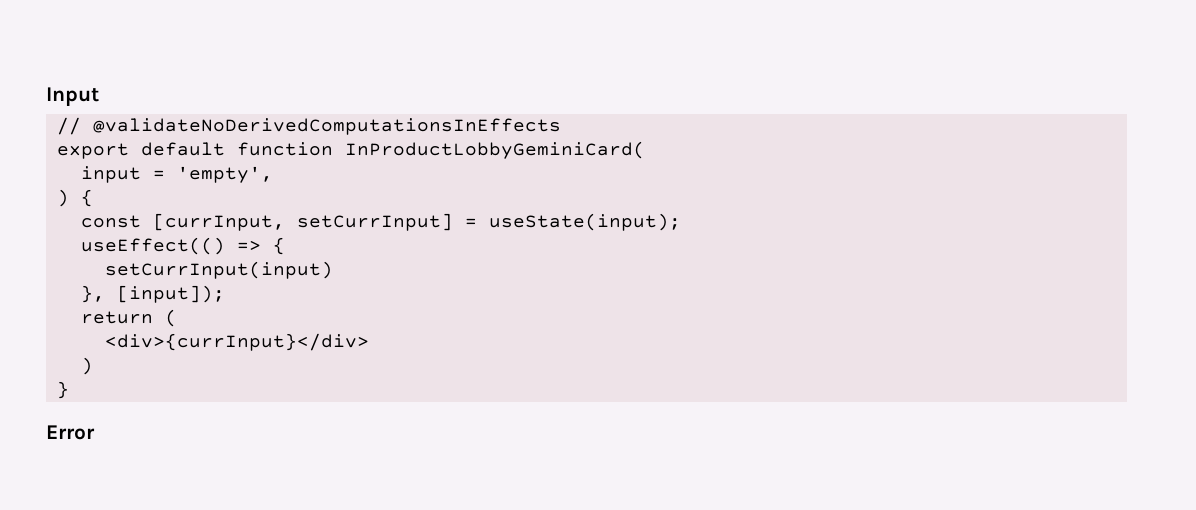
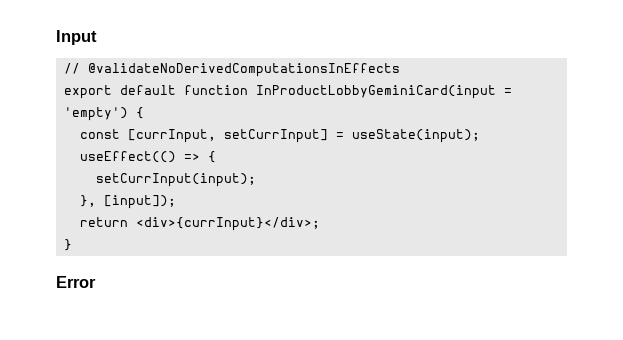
- export default function InProductLobbyGeminiCard(
- input = 'empty',
- ) {
+ export default function InProductLobbyGeminiCard(input = 'empty') {
- setCurrInput(input)
+ setCurrInput(input);
- return (
- <div>{currInput}</div>
- )
+ return <div>{currInput}</div>;

